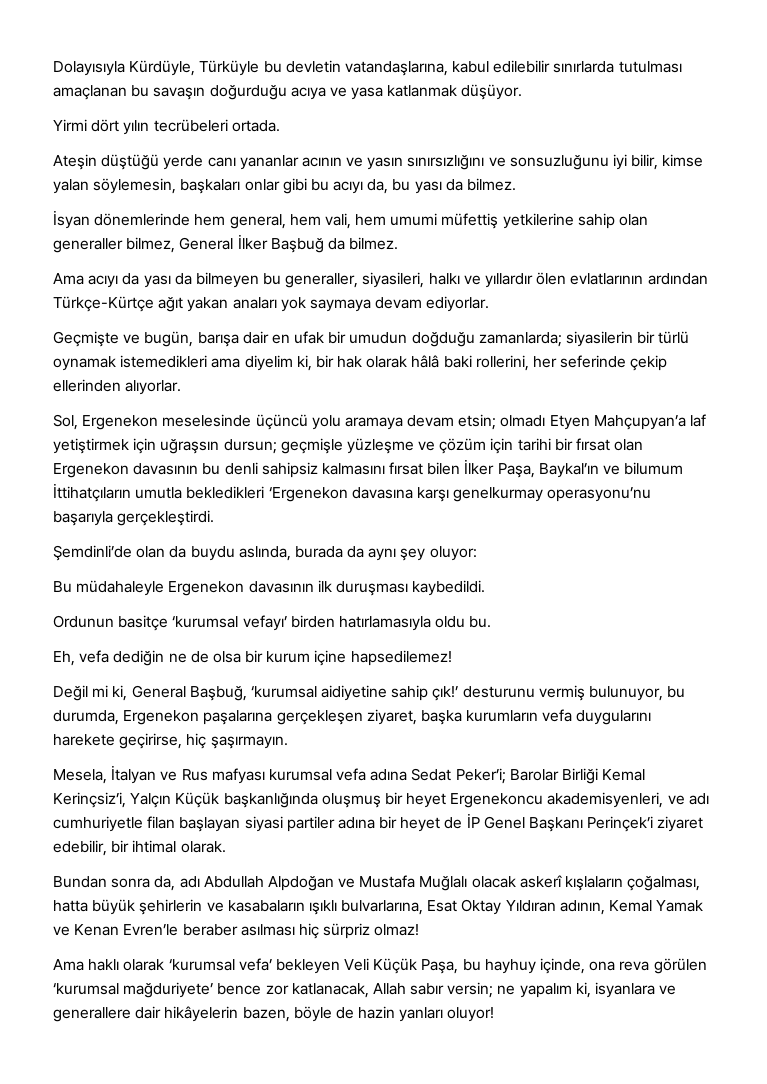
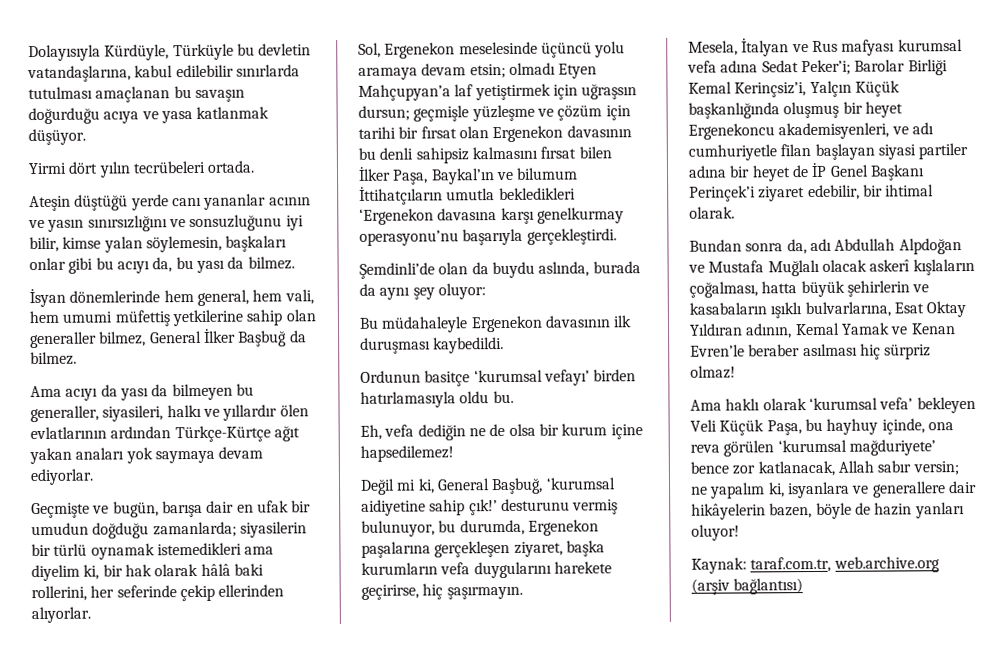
+ Kaynak: taraf.com.tr, web.archive.org (arşiv bağlantısı)

